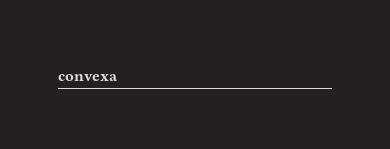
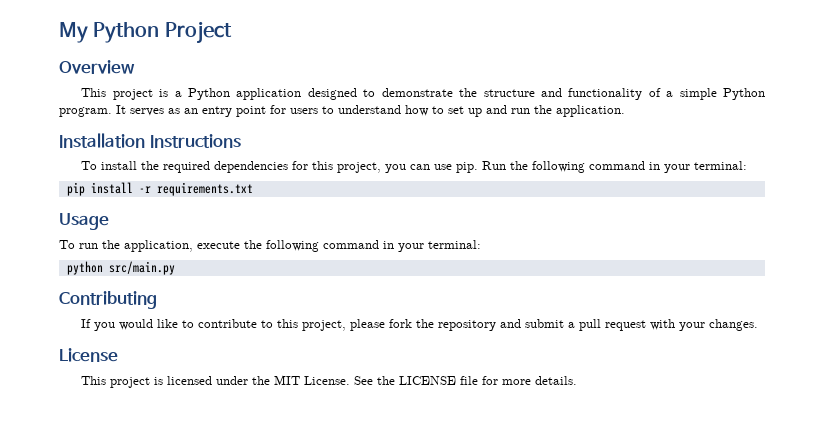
- convexa
+ My Python Project
+ Overview
+ This project is a Python application designed to demonstrate the structure and functionality of a simple Python program. It serves as an entry point for users to understand how to set up and run the application.
+ Installation Instructions
+ To install the required dependencies for this project, you can use pip. Run the following command in your terminal:
+ pip install -r requirements.txt
+ Usage
+ To run the application, execute the following command in your terminal:
+ python src/main.py
+ Contributing
+ If you would like to contribute to this project, please fork the repository and submit a pull request with your changes.
+ License
+ This project is licensed under the MIT License. See the LICENSE file for more details.

